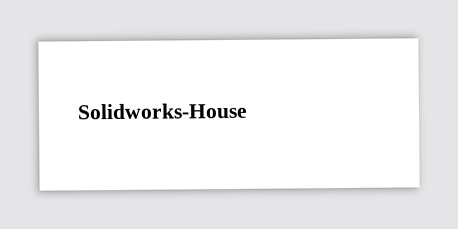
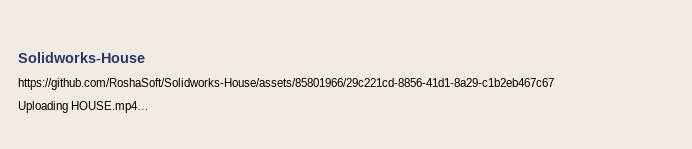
+ https://github.com/RoshaSoft/Solidworks-House/assets/85801966/29c221cd-8856-41d1-8a29-c1b2eb467c67
+ Uploading HOUSE.mp4…

